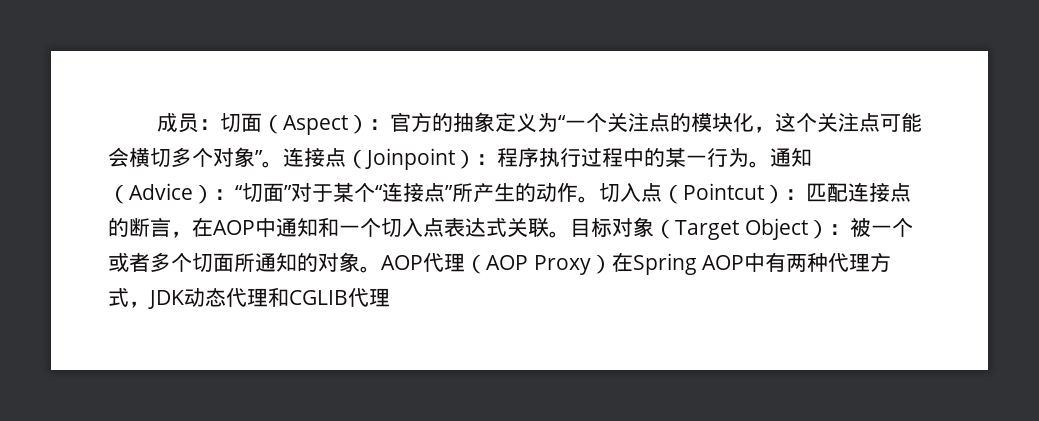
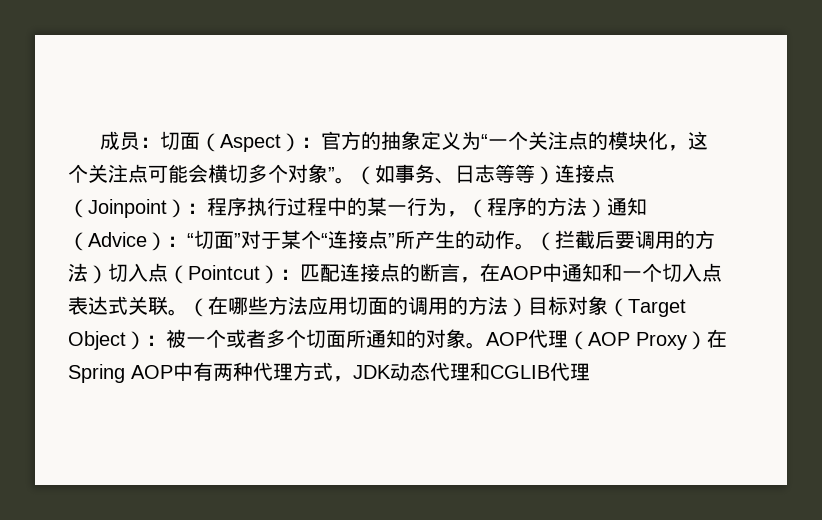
- 连接点（Joinpoint）：程序执行过程中的某一行为。通知（Advice）：“切面”对于某个“连接点”所产生的动作。
+ （如事务、日志等等）连接点（Joinpoint）：程序执行过程中的某一行为，（程序的方法）通知（Advice）：“切面”对于某个“连接点”所产生的动作。
- 切入点（Pointcut）：匹配连接点的断言，在AOP中通知和一个切入点表达式关联。
+ （拦截后要调用的方法）切入点（Pointcut）：匹配连接点的断言，在AOP中通知和一个切入点表达式关联。
- 目标对象（Target Object）：被一个或者多个切面所通知的对象。
+ （在哪些方法应用切面的调用的方法）目标对象（Target Object）：被一个或者多个切面所通知的对象。

